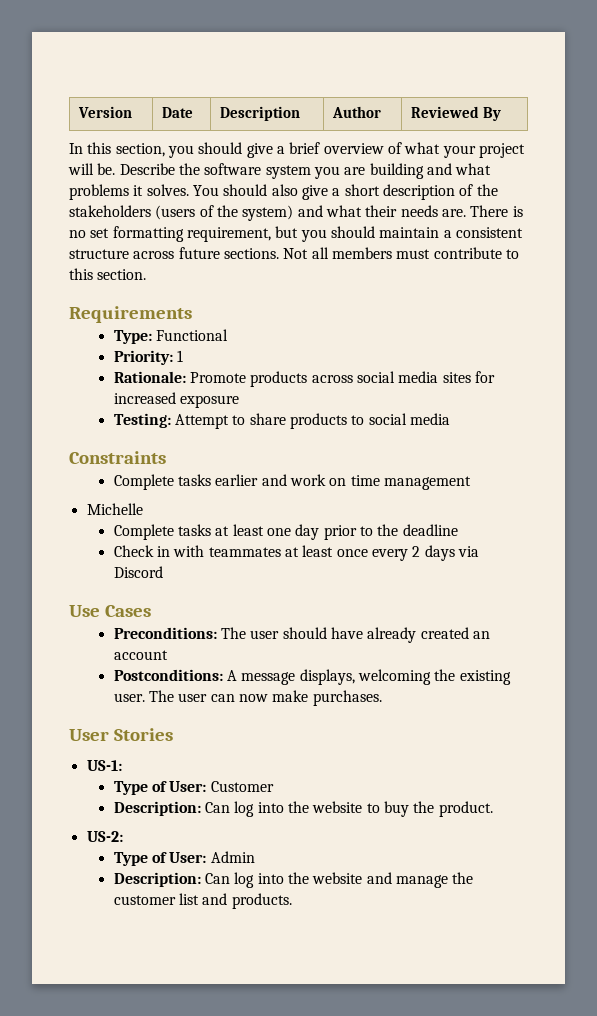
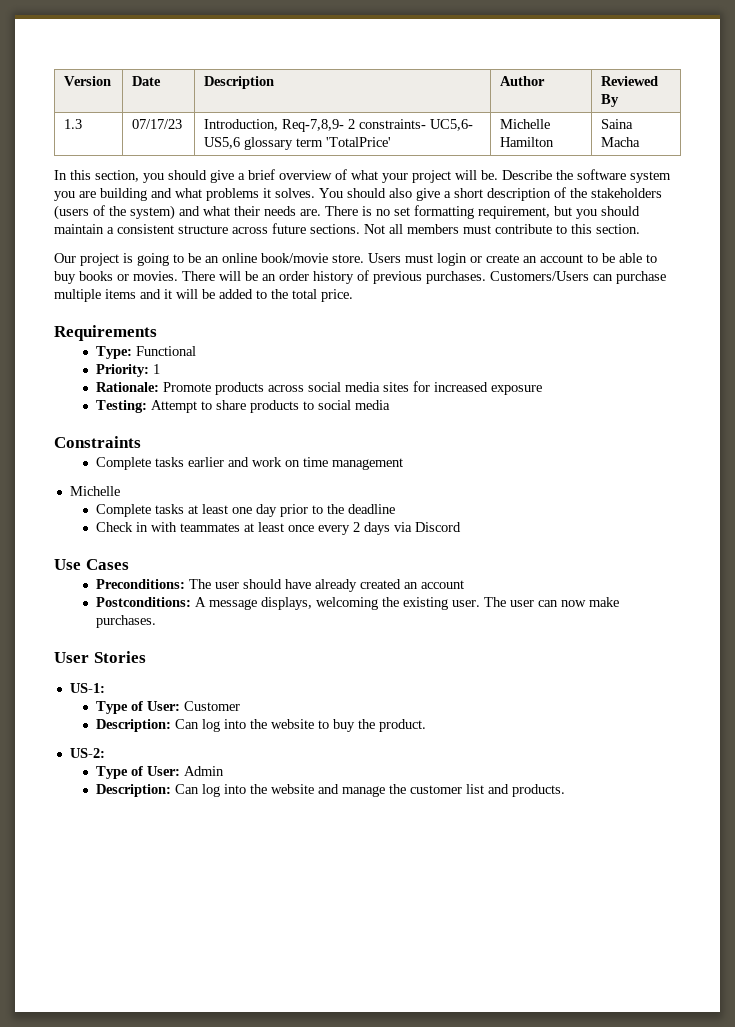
+ 1.3 | 07/17/23 | Introduction, Req-7,8,9- 2 constraints- UC5,6- US5,6 glossary term 'TotalPrice' | Michelle Hamilton | Saina Macha
+ Our project is going to be an online book/movie store. Users must login or create an account to be able to buy books or movies. There will be an order history of previous purchases. Customers/Users can purchase multiple items and it will be added to the total price.

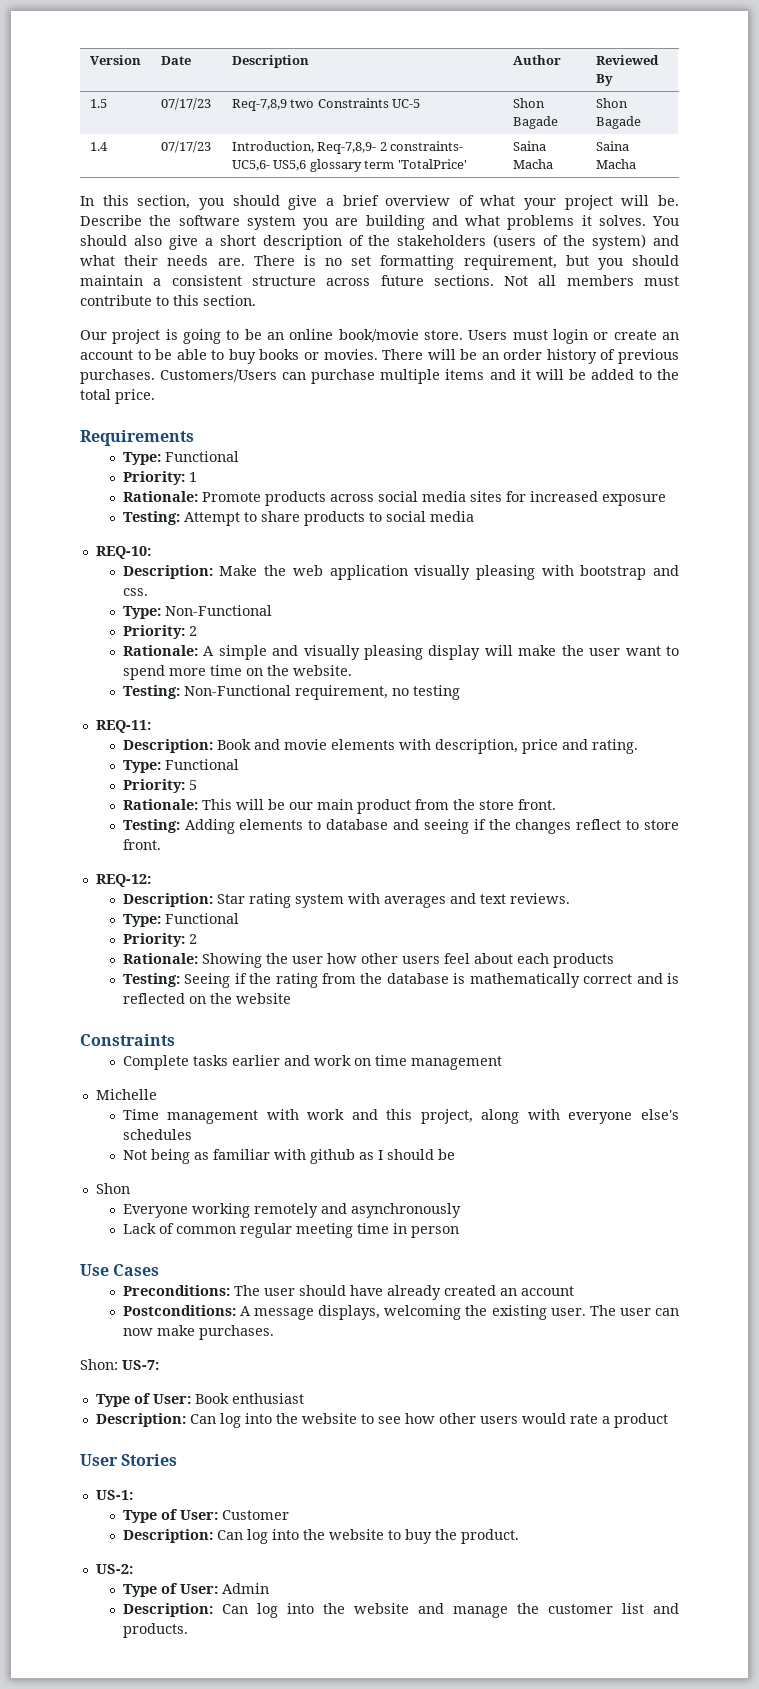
- 1.3 | 07/17/23 | Introduction, Req-7,8,9- 2 constraints- UC5,6- US5,6 glossary term 'TotalPrice' | Michelle Hamilton | Saina Macha
+ 1.5 | 07/17/23 | Req-7,8,9 two Constraints UC-5 | Shon Bagade | Shon Bagade
+ 1.4 | 07/17/23 | Introduction, Req-7,8,9- 2 constraints- UC5,6- US5,6 glossary term 'TotalPrice' | Saina Macha | Saina Macha
+ REQ-10:
+ Description: Make the web application visually pleasing with bootstrap and css.
+ Type: Non-Functional
+ Priority: 2
+ Rationale: A simple and visually pleasing display will make the user want to spend more time on the website.
+ Testing: Non-Functional requirement, no testing
+ REQ-11:
+ Description: Book and movie elements with description, price and rating.
+ Type: Functional
+ Priority: 5
+ Rationale: This will be our main product from the store front.
+ Testing: Adding elements to database and seeing if the changes reflect to store front.
+ REQ-12:
+ Description: Star rating system with averages and text reviews.
+ Type: Functional
+ Priority: 2
+ Rationale: Showing the user how other users feel about each products
+ Testing: Seeing if the rating from the database is mathematically correct and is reflected on the website
- Complete tasks at least one day prior to the deadline
- Check in with teammates at least once every 2 days via Discord
+ Time management with work and this project, along with everyone else's schedules
+ Not being as familiar with github as I should be
+ Shon
+ Everyone working remotely and asynchronously
+ Lack of common regular meeting time in person
+ Shon: US-7:
+ Type of User: Book enthusiast
+ Description: Can log into the website to see how other users would rate a product

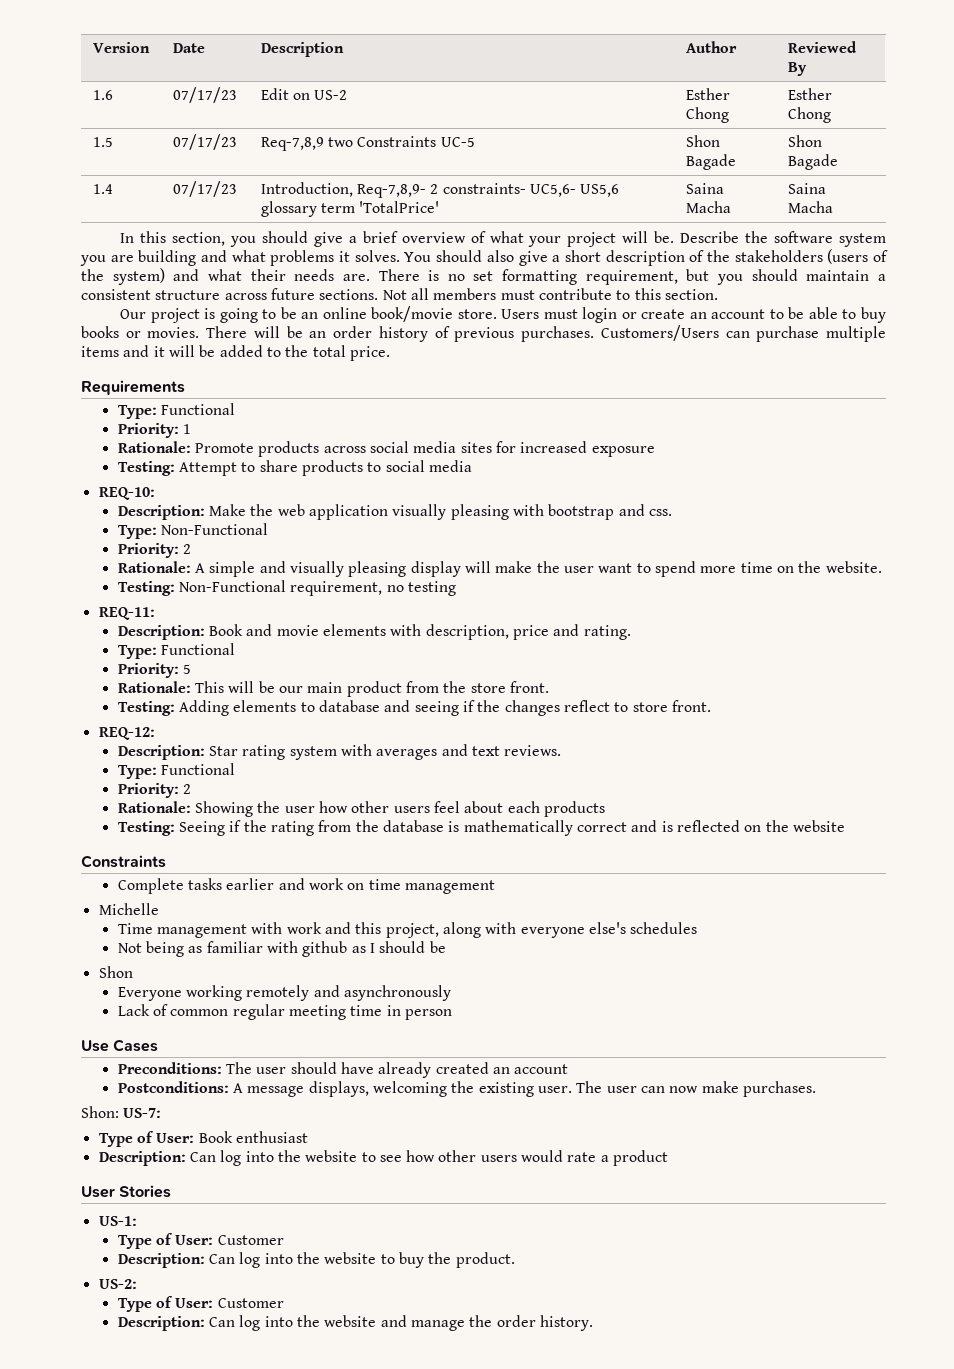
+ 1.6 | 07/17/23 | Edit on US-2 | Esther Chong | Esther Chong
  US-2:
- Type of User: Admin
+ Type of User: Customer
- Description: Can log into the website and manage the customer list and products.
+ Description: Can log into the website and manage the order history.

